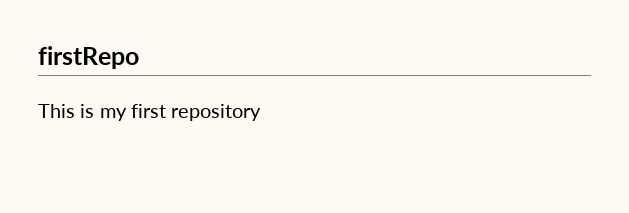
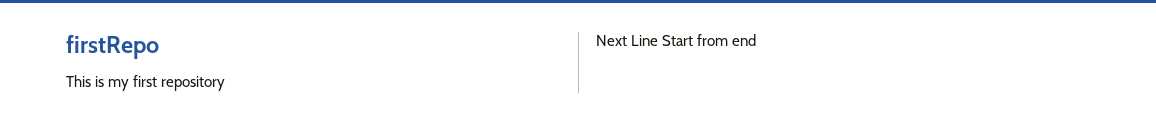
+ Next Line Start from end

